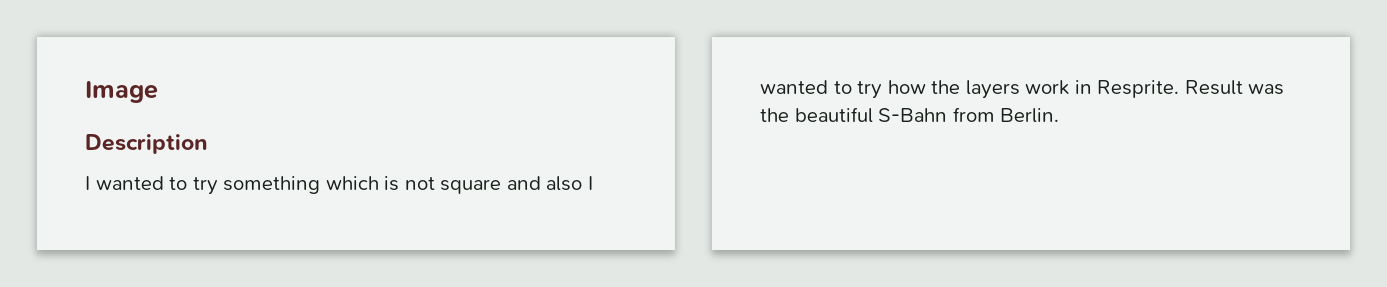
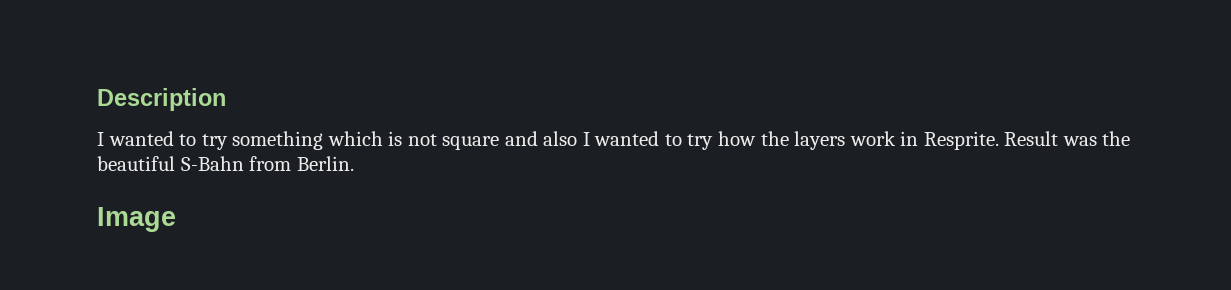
- Image
+ Image

